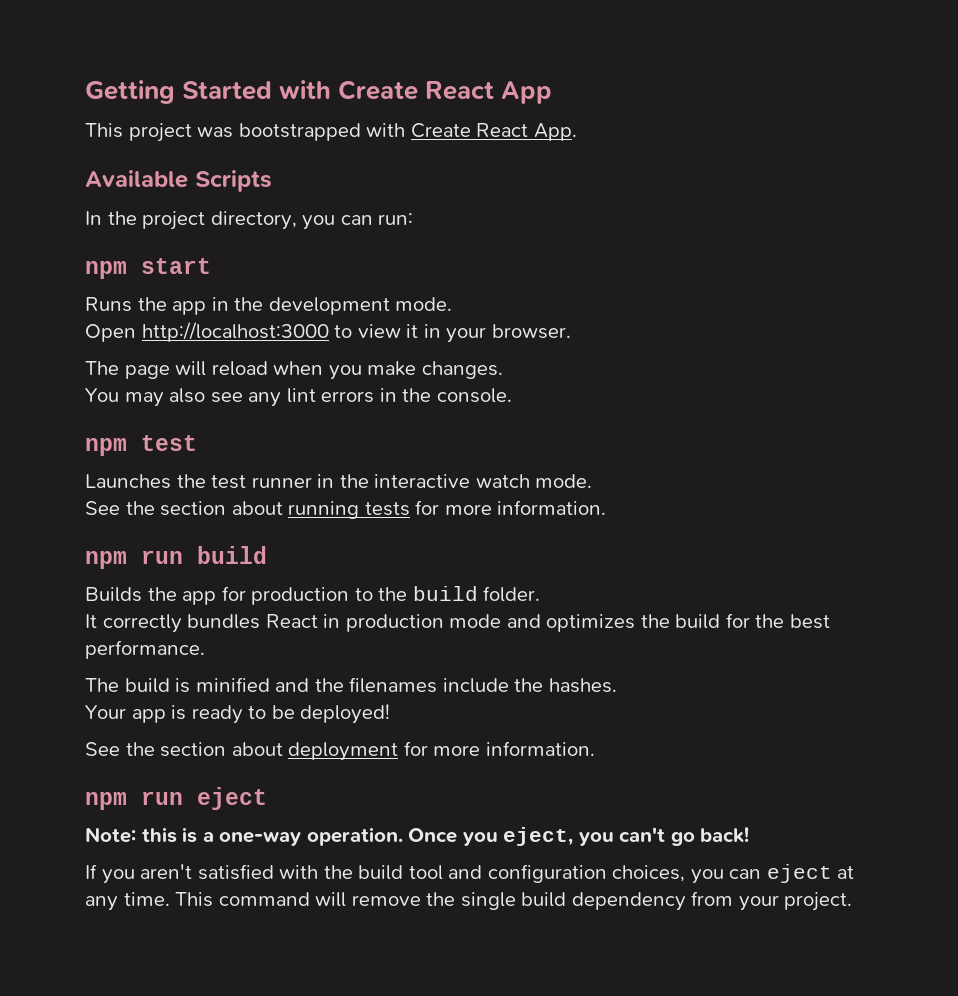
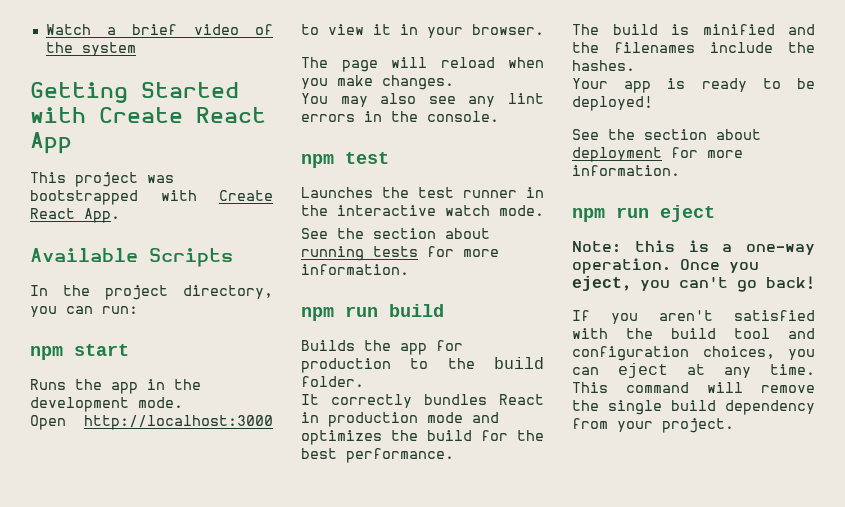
+ Watch a brief video of the system

